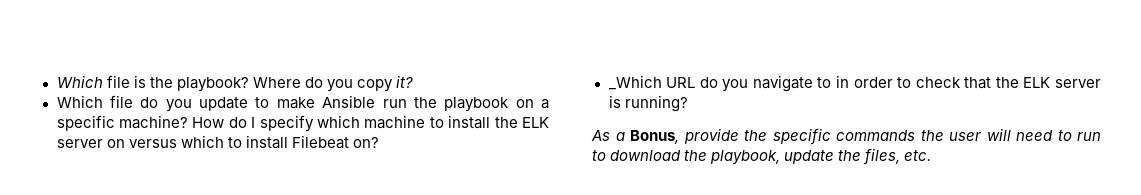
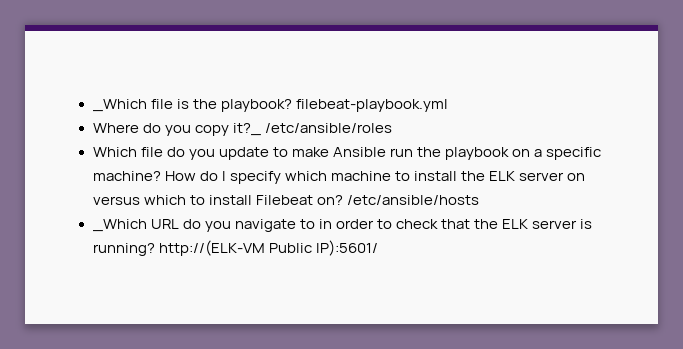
- Which file is the playbook? Where do you copy it?
+ _Which file is the playbook? filebeat-playbook.yml
+ Where do you copy it?_ /etc/ansible/roles
+ /etc/ansible/hosts
- _Which URL do you navigate to in order to check that the ELK server is running?
- As a Bonus, provide the specific commands the user will need to run to download the playbook, update the files, etc.
+ _Which URL do you navigate to in order to check that the ELK server is running? http://(ELK-VM Public IP):5601/

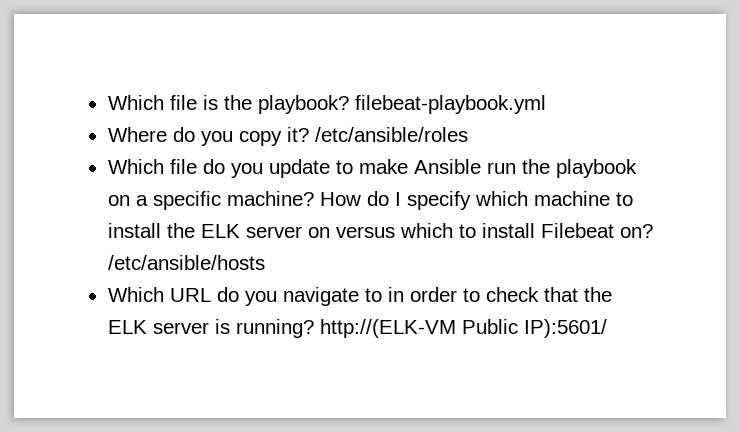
- _Which file is the playbook? filebeat-playbook.yml
+ Which file is the playbook? filebeat-playbook.yml
- Where do you copy it?_ /etc/ansible/roles
+ Where do you copy it? /etc/ansible/roles
- _Which URL do you navigate to in order to check that the ELK server is running? http://(ELK-VM Public IP):5601/
+ Which URL do you navigate to in order to check that the ELK server is running? http://(ELK-VM Public IP):5601/

